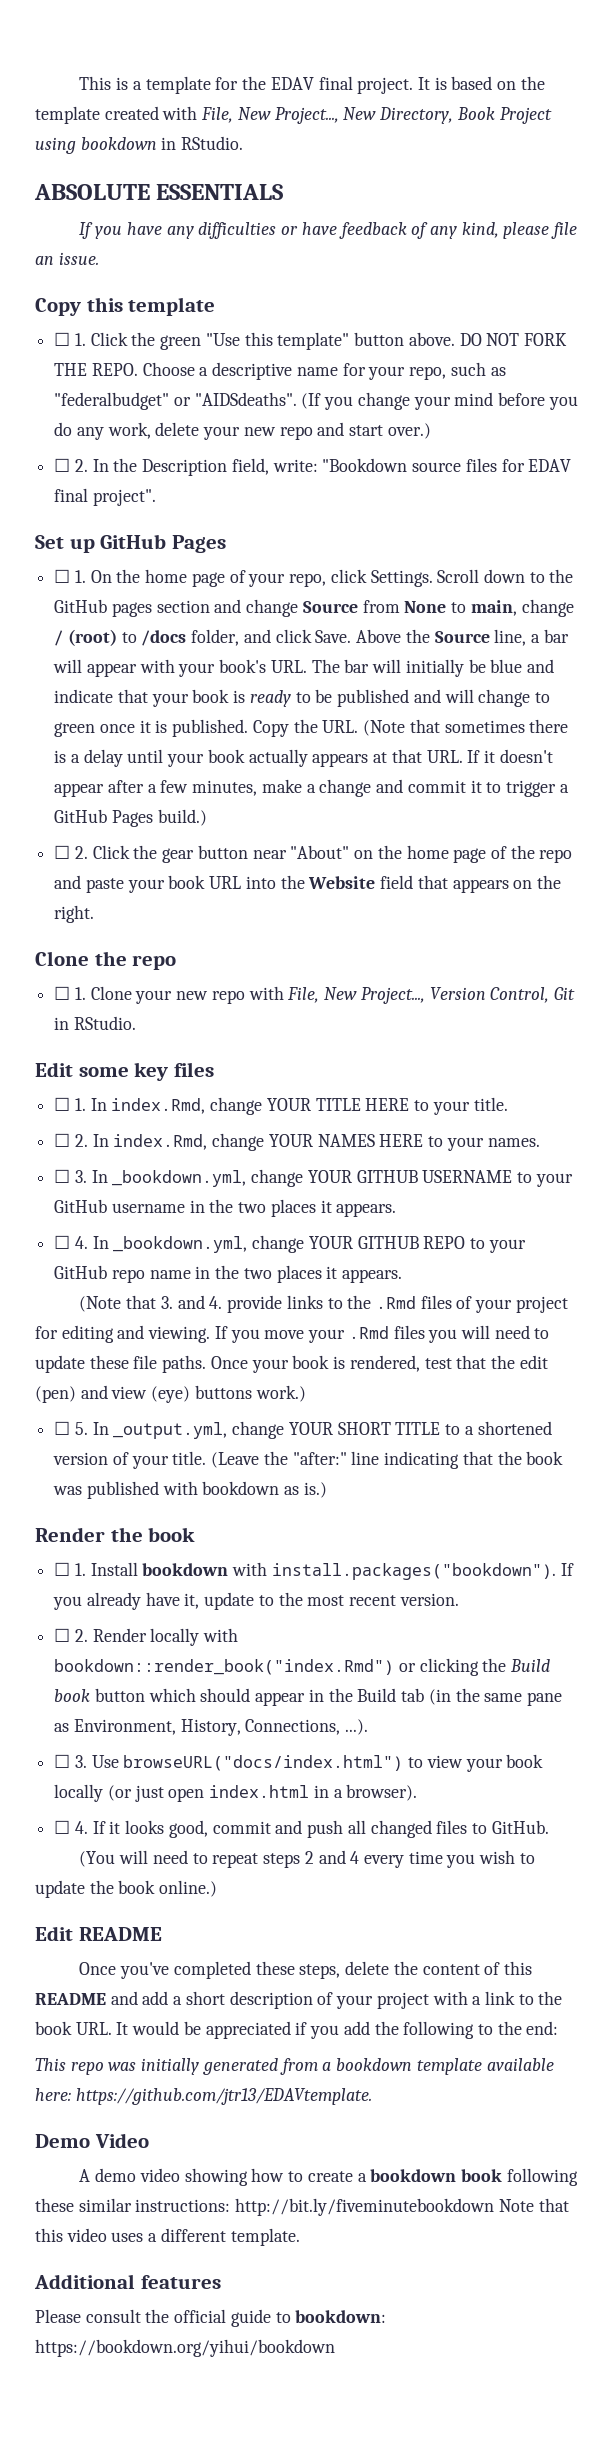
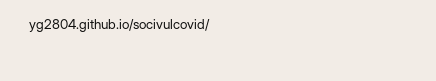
- This is a template for the EDAV final project. It is based on the template created with File, New Project..., New Directory, Book Project using bookdown in RStudio.
- ABSOLUTE ESSENTIALS
- If you have any difficulties or have feedback of any kind, please file an issue.
- Copy this template
- ☐ 1. Click the green "Use this template" button above. DO NOT FORK THE REPO. Choose a descriptive name for your repo, such as "federalbudget" or "AIDSdeaths". (If you change your mind before you do any work, delete your new repo and start over.)
- ☐ 2. In the Description field, write: "Bookdown source files for EDAV final project".
- Set up GitHub Pages
- ☐ 1. On the home page of your repo, click Settings. Scroll down to the GitHub pages section and change Source from None to main, change / (root) to /docs folder, and click Save. Above the Source line, a bar will appear with your book's URL. The bar will initially be blue and indicate that your book is ready to be published and will change to green once it is published. Copy the URL. (Note that sometimes there is a delay until your book actually appears at that URL. If it doesn't appear after a few minutes, make a change and commit it to trigger a GitHub Pages build.)
- ☐ 2. Click the gear button near "About" on the home page of the repo and paste your book URL into the Website field that appears on the right.
- Clone the repo
- ☐ 1. Clone your new repo with File, New Project..., Version Control, Git in RStudio.
- Edit some key files
- ☐ 1. In index.Rmd, change YOUR TITLE HERE to your title.
- ☐ 2. In index.Rmd, change YOUR NAMES HERE to your names.
- ☐ 3. In _bookdown.yml, change YOUR GITHUB USERNAME to your GitHub username in the two places it appears.
- ☐ 4. In _bookdown.yml, change YOUR GITHUB REPO to your GitHub repo name in the two places it appears.
- (Note that 3. and 4. provide links to the .Rmd files of your project for editing and viewing. If you move your .Rmd files you will need to update these file paths. Once your book is rendered, test that the edit (pen) and view (eye) buttons work.)
- ☐ 5. In _output.yml, change YOUR SHORT TITLE to a shortened version of your title. (Leave the "after:" line indicating that the book was published with bookdown as is.)
- Render the book
- ☐ 1. Install bookdown with install.packages("bookdown"). If you already have it, update to the most recent version.
- ☐ 2. Render locally with bookdown::render_book("index.Rmd") or clicking the Build book button which should appear in the Build tab (in the same pane as Environment, History, Connections, ...).
- ☐ 3. Use browseURL("docs/index.html") to view your book locally (or just open index.html in a browser).
- ☐ 4. If it looks good, commit and push all changed files to GitHub.
- (You will need to repeat steps 2 and 4 every time you wish to update the book online.)
- Edit README
- Once you've completed these steps, delete the content of this README and add a short description of your project with a link to the book URL. It would be appreciated if you add the following to the end:
- This repo was initially generated from a bookdown template available here: https://github.com/jtr13/EDAVtemplate.
- Demo Video
- A demo video showing how to create a bookdown book following these similar instructions: http://bit.ly/fiveminutebookdown Note that this video uses a different template.
- Additional features
- Please consult the official guide to bookdown: https://bookdown.org/yihui/bookdown
+ yg2804.github.io/socivulcovid/

